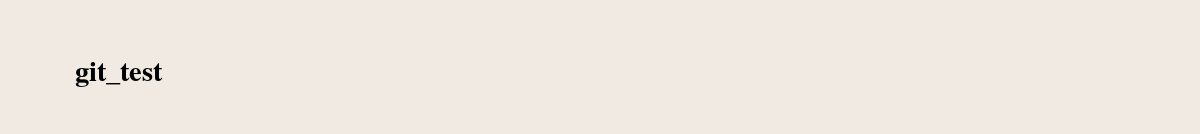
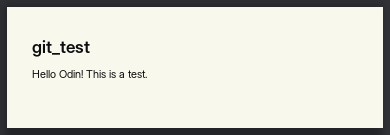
+ Hello Odin! This is a test.

